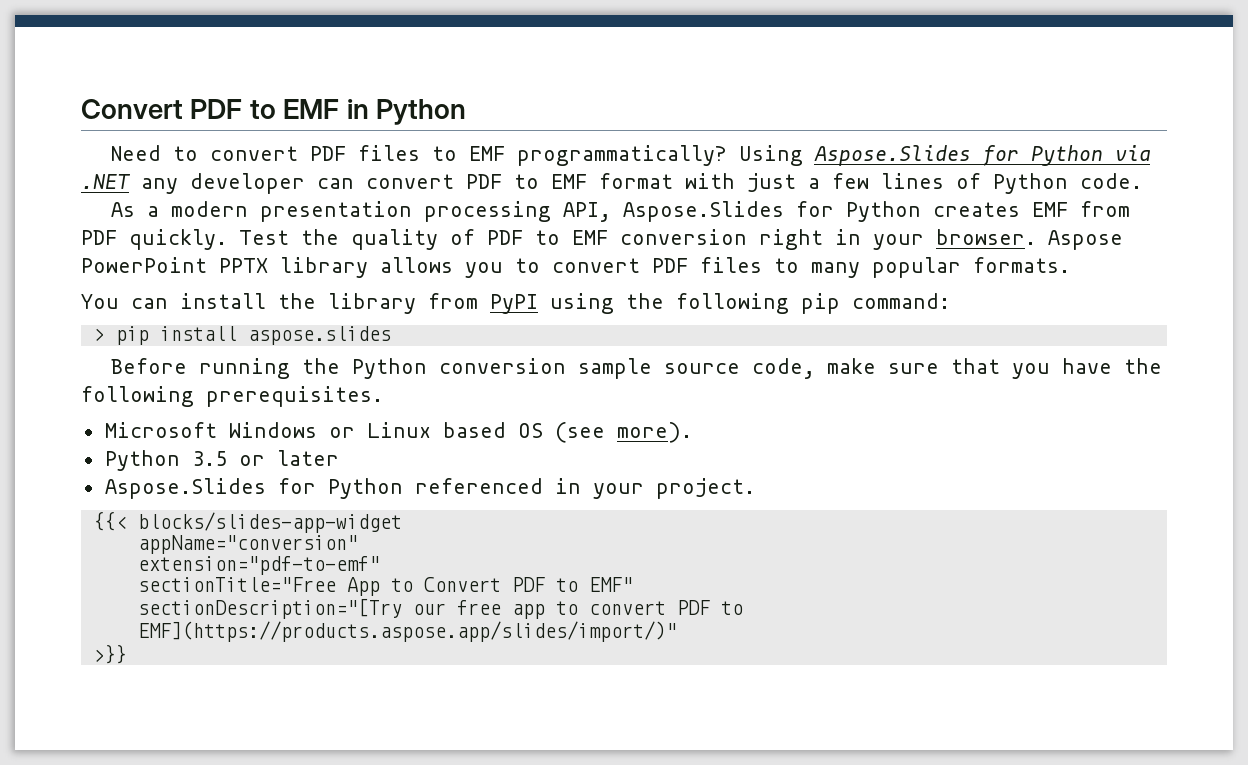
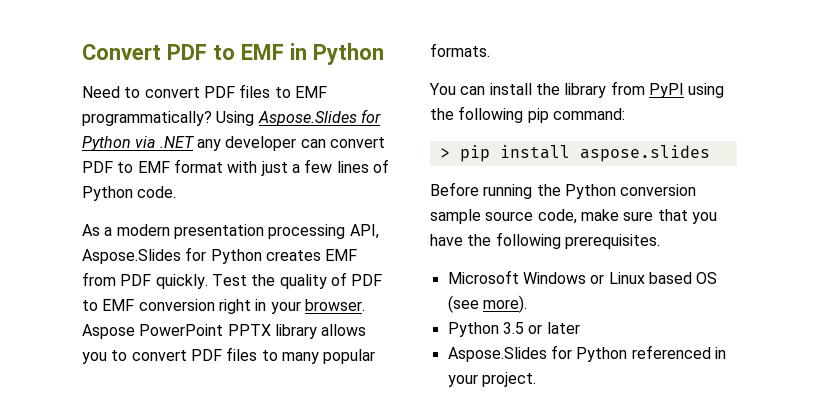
- {{< blocks/slides-app-widget
- appName="conversion"
- extension="pdf-to-emf"
- sectionTitle="Free App to Convert PDF to EMF"
- sectionDescription="[Try our free app to convert PDF to EMF](https://products.aspose.app/slides/import/)"
- >}}

